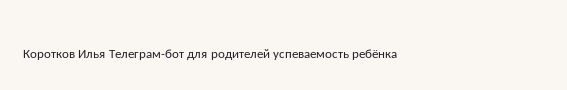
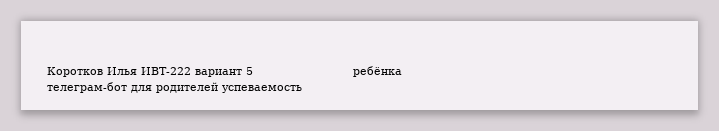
- Коротков Илья Телеграм-бот для родителей успеваемость ребёнка
+ Коротков Илья ИВТ-222 вариант 5 телеграм-бот для родителей успеваемость ребёнка

